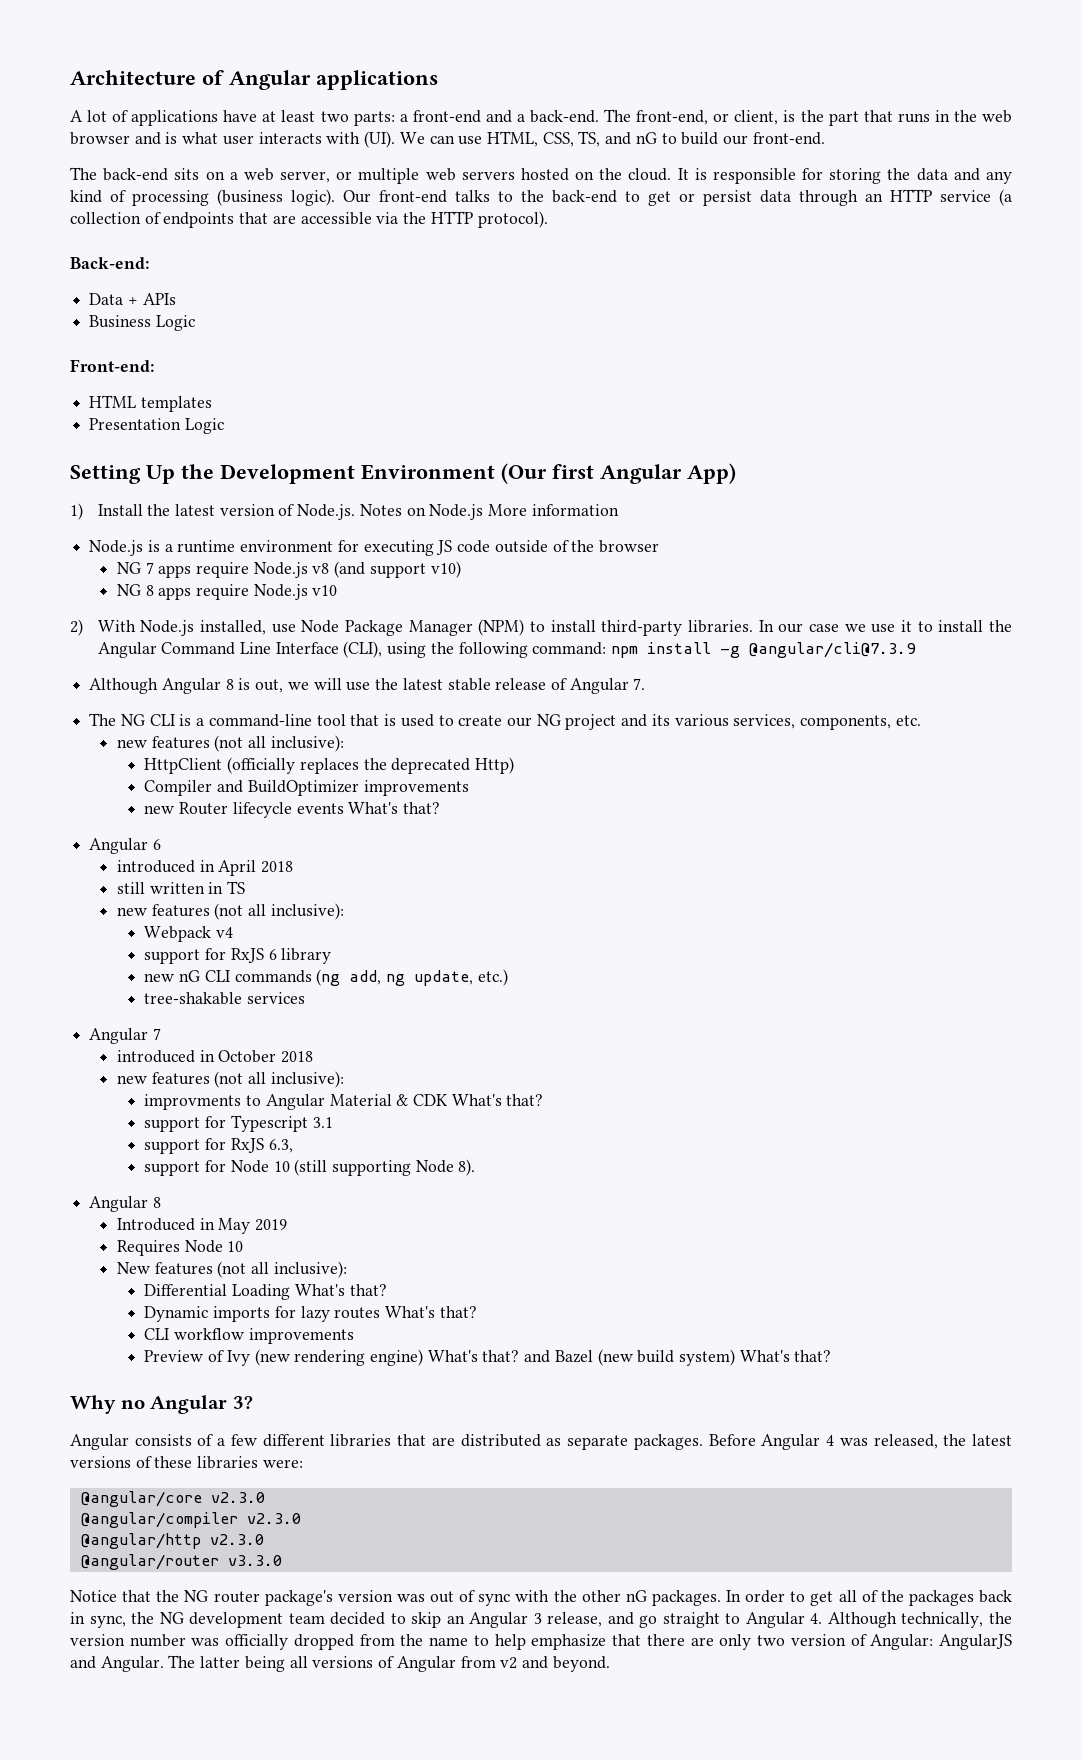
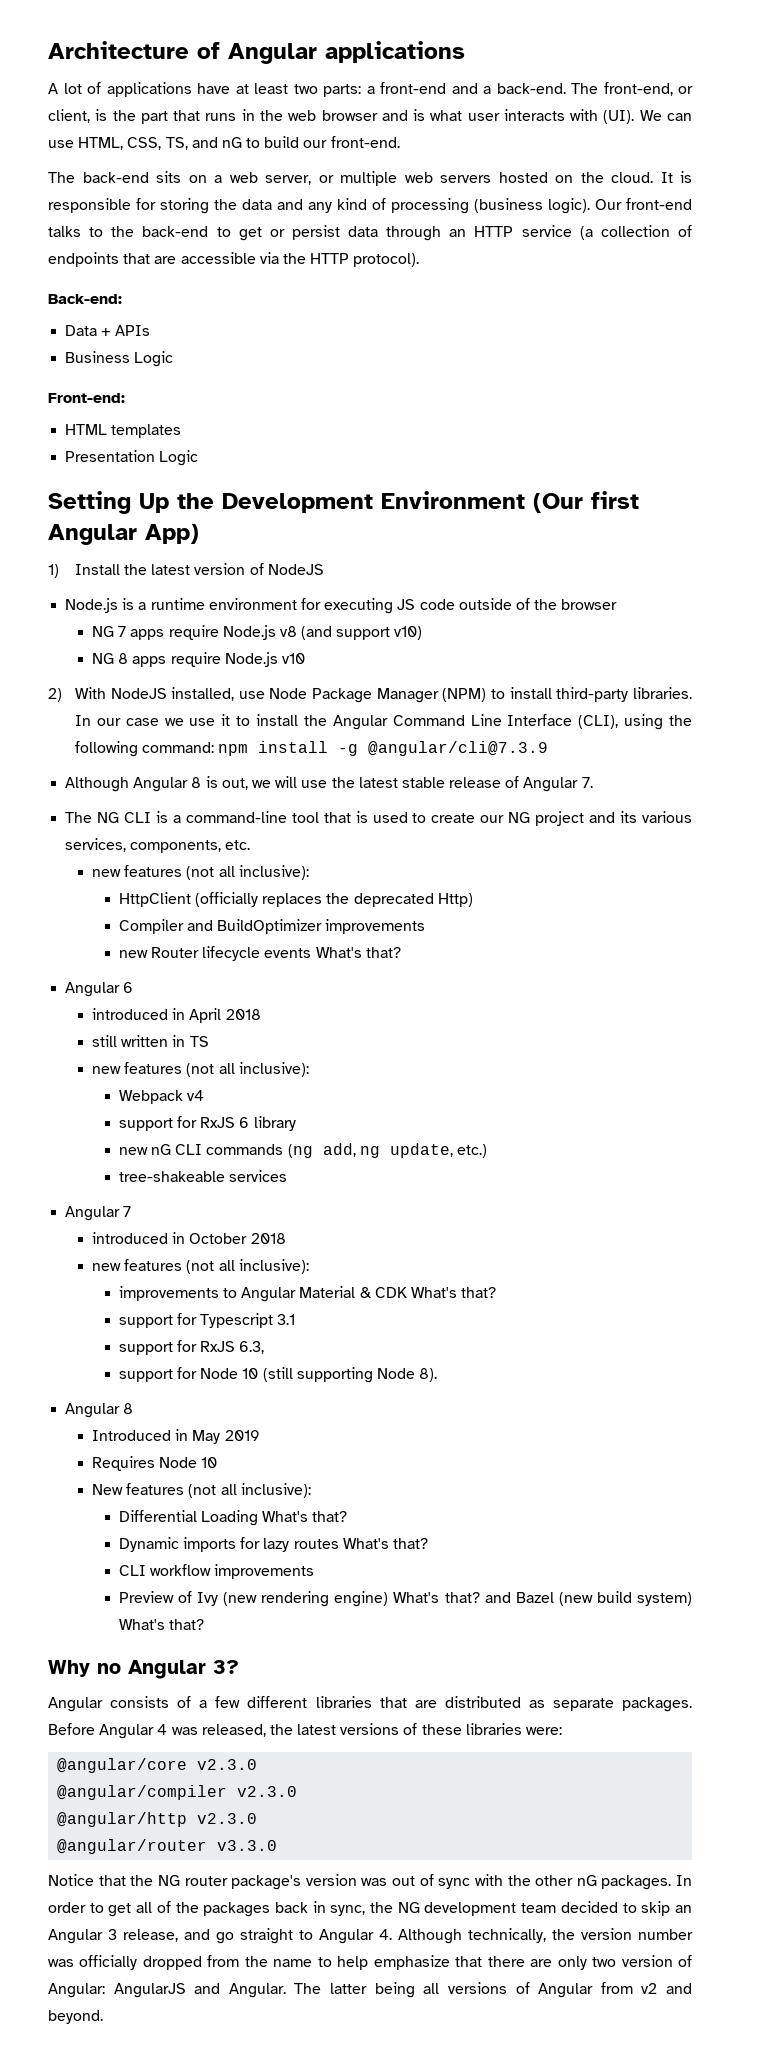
- 1) Install the latest version of Node.js. Notes on Node.js More information
+ 1) Install the latest version of NodeJS
- 2) With Node.js installed, use Node Package Manager (NPM) to install third-party libraries.
+ 2) With NodeJS installed, use Node Package Manager (NPM) to install third-party libraries.
- tree-shakable services
+ tree-shakeable services
- improvments to Angular Material & CDK What's that?
+ improvements to Angular Material & CDK What's that?

